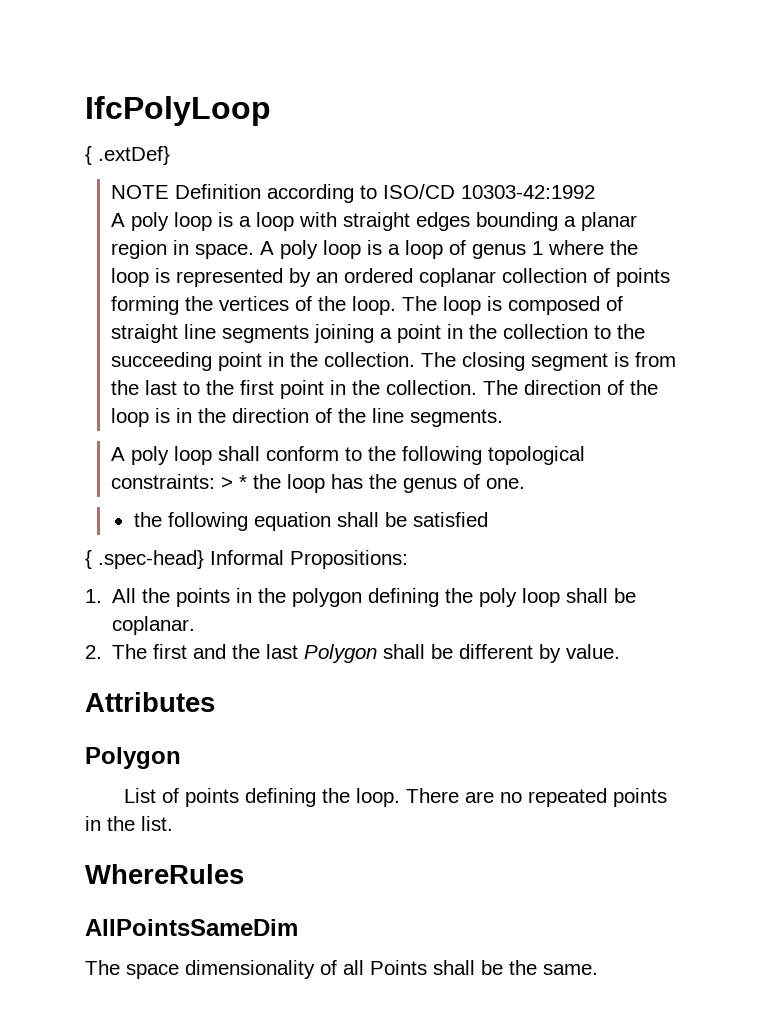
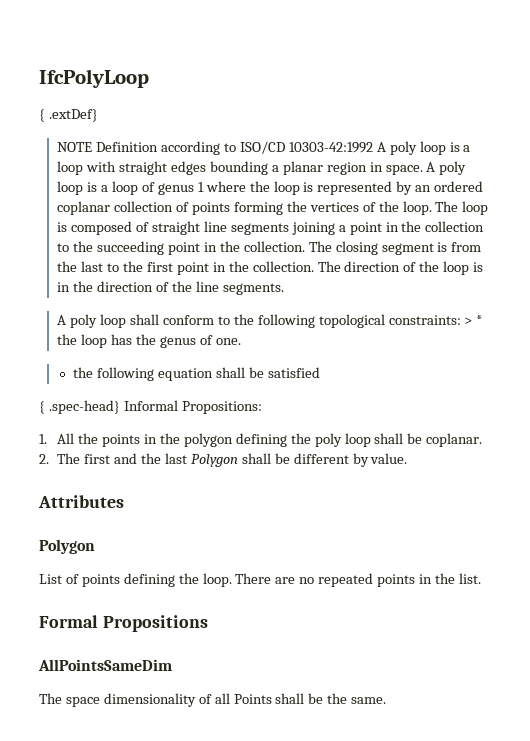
- NOTE Definition according to ISO/CD 10303-42:1992
- A poly loop is a loop with straight edges bounding a planar region in space.
+ NOTE Definition according to ISO/CD 10303-42:1992 A poly loop is a loop with straight edges bounding a planar region in space.
- WhereRules
+ Formal Propositions

